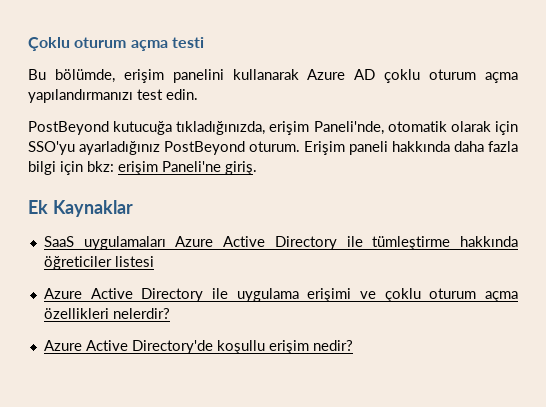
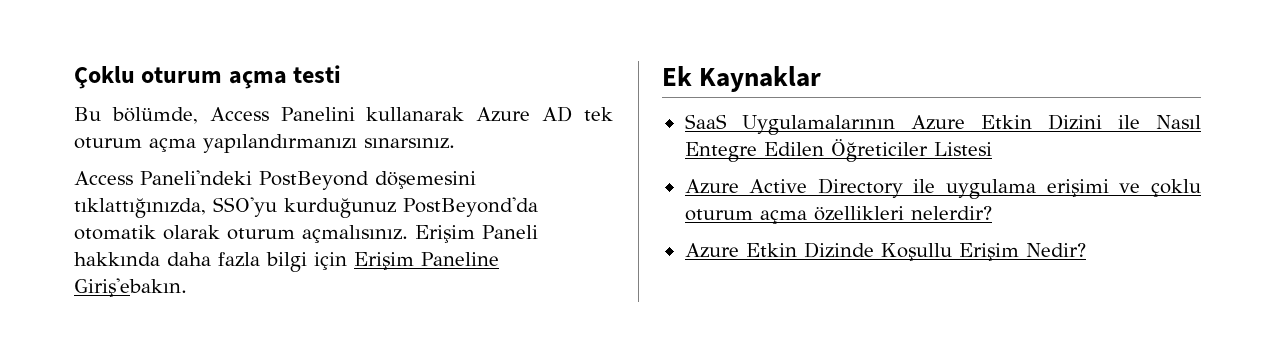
- Bu bölümde, erişim panelini kullanarak Azure AD çoklu oturum açma yapılandırmanızı test edin.
- PostBeyond kutucuğa tıkladığınızda, erişim Paneli'nde, otomatik olarak için SSO'yu ayarladığınız PostBeyond oturum. Erişim paneli hakkında daha fazla bilgi için bkz: erişim Paneli'ne giriş.
+ Bu bölümde, Access Panelini kullanarak Azure AD tek oturum açma yapılandırmanızı sınarsınız.
+ Access Paneli'ndeki PostBeyond döşemesini tıklattığınızda, SSO'yu kurduğunuz PostBeyond'da otomatik olarak oturum açmalısınız. Erişim Paneli hakkında daha fazla bilgi için Erişim Paneline Giriş'ebakın.
- SaaS uygulamaları Azure Active Directory ile tümleştirme hakkında öğreticiler listesi
+ SaaS Uygulamalarının Azure Etkin Dizini ile Nasıl Entegre Edilen Öğreticiler Listesi
- Azure Active Directory'de koşullu erişim nedir?
+ Azure Etkin Dizinde Koşullu Erişim Nedir?

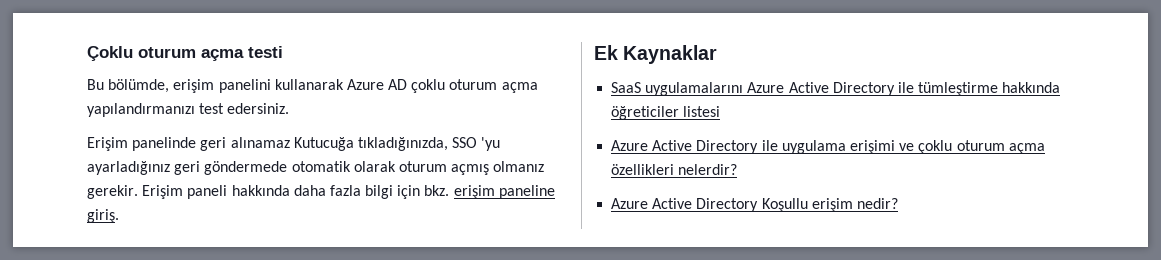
- Bu bölümde, Access Panelini kullanarak Azure AD tek oturum açma yapılandırmanızı sınarsınız.
- Access Paneli'ndeki PostBeyond döşemesini tıklattığınızda, SSO'yu kurduğunuz PostBeyond'da otomatik olarak oturum açmalısınız. Erişim Paneli hakkında daha fazla bilgi için Erişim Paneline Giriş'ebakın.
+ Bu bölümde, erişim panelini kullanarak Azure AD çoklu oturum açma yapılandırmanızı test edersiniz.
+ Erişim panelinde geri alınamaz Kutucuğa tıkladığınızda, SSO 'yu ayarladığınız geri göndermede otomatik olarak oturum açmış olmanız gerekir. Erişim paneli hakkında daha fazla bilgi için bkz. erişim paneline giriş.
- SaaS Uygulamalarının Azure Etkin Dizini ile Nasıl Entegre Edilen Öğreticiler Listesi
+ SaaS uygulamalarını Azure Active Directory ile tümleştirme hakkında öğreticiler listesi
- Azure Etkin Dizinde Koşullu Erişim Nedir?
+ Azure Active Directory Koşullu erişim nedir?

